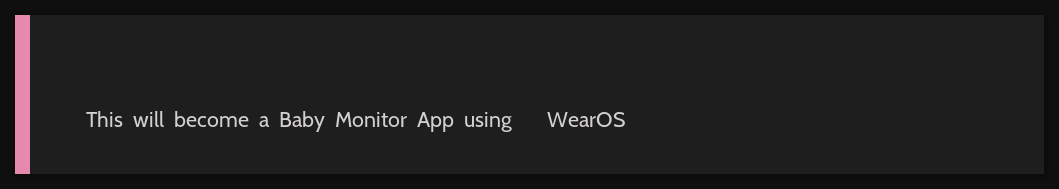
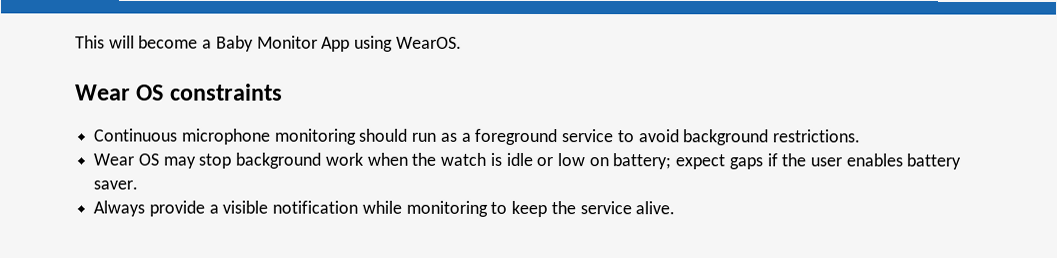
- This will become a Baby Monitor App using WearOS
+ This will become a Baby Monitor App using WearOS.
+ Wear OS constraints
+ Continuous microphone monitoring should run as a foreground service to avoid background restrictions.
+ Wear OS may stop background work when the watch is idle or low on battery; expect gaps if the user enables battery saver.
+ Always provide a visible notification while monitoring to keep the service alive.

